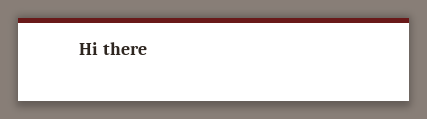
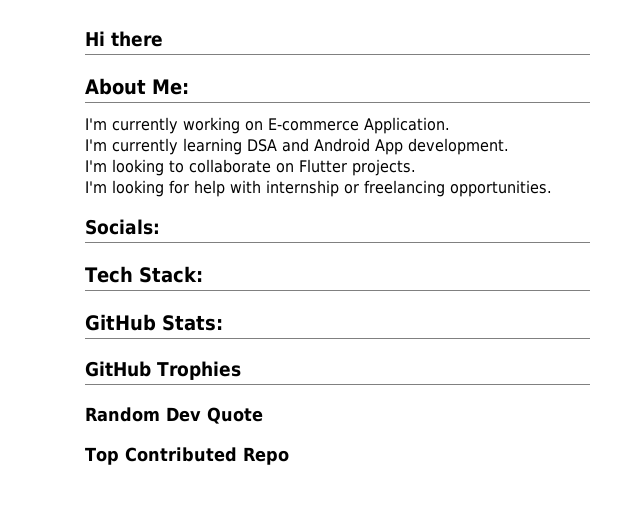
+ About Me:
+ I'm currently working on E-commerce Application.
+ I'm currently learning DSA and Android App development.
+ I'm looking to collaborate on Flutter projects.
+ I'm looking for help with internship or freelancing opportunities.
+ Socials:
+ Tech Stack:
+ GitHub Stats:
+ GitHub Trophies
+ Random Dev Quote
+ Top Contributed Repo

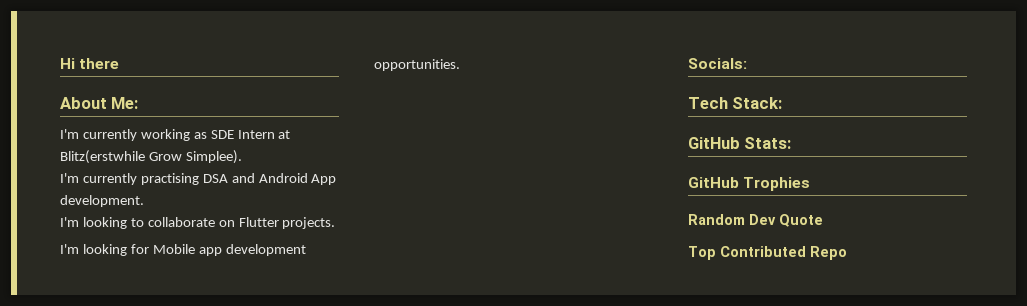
- I'm currently working on E-commerce Application.
- I'm currently learning DSA and Android App development.
+ I'm currently working as SDE Intern at Blitz(erstwhile Grow Simplee).
+ I'm currently practising DSA and Android App development.
- I'm looking for help with internship or freelancing opportunities.
+ I'm looking for Mobile app development opportunities.

